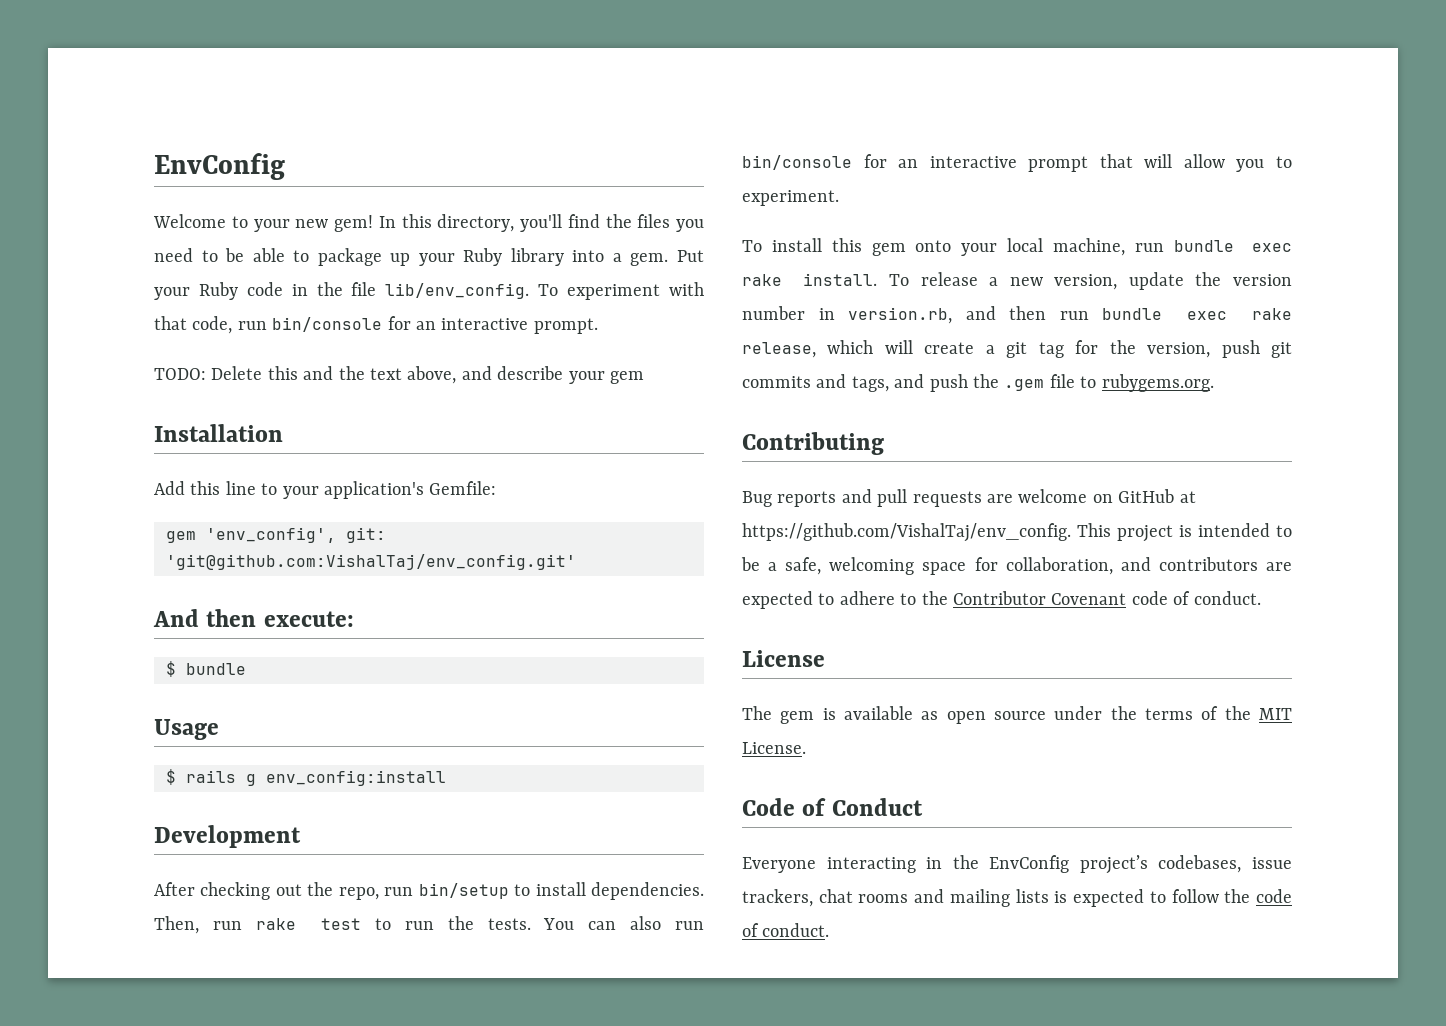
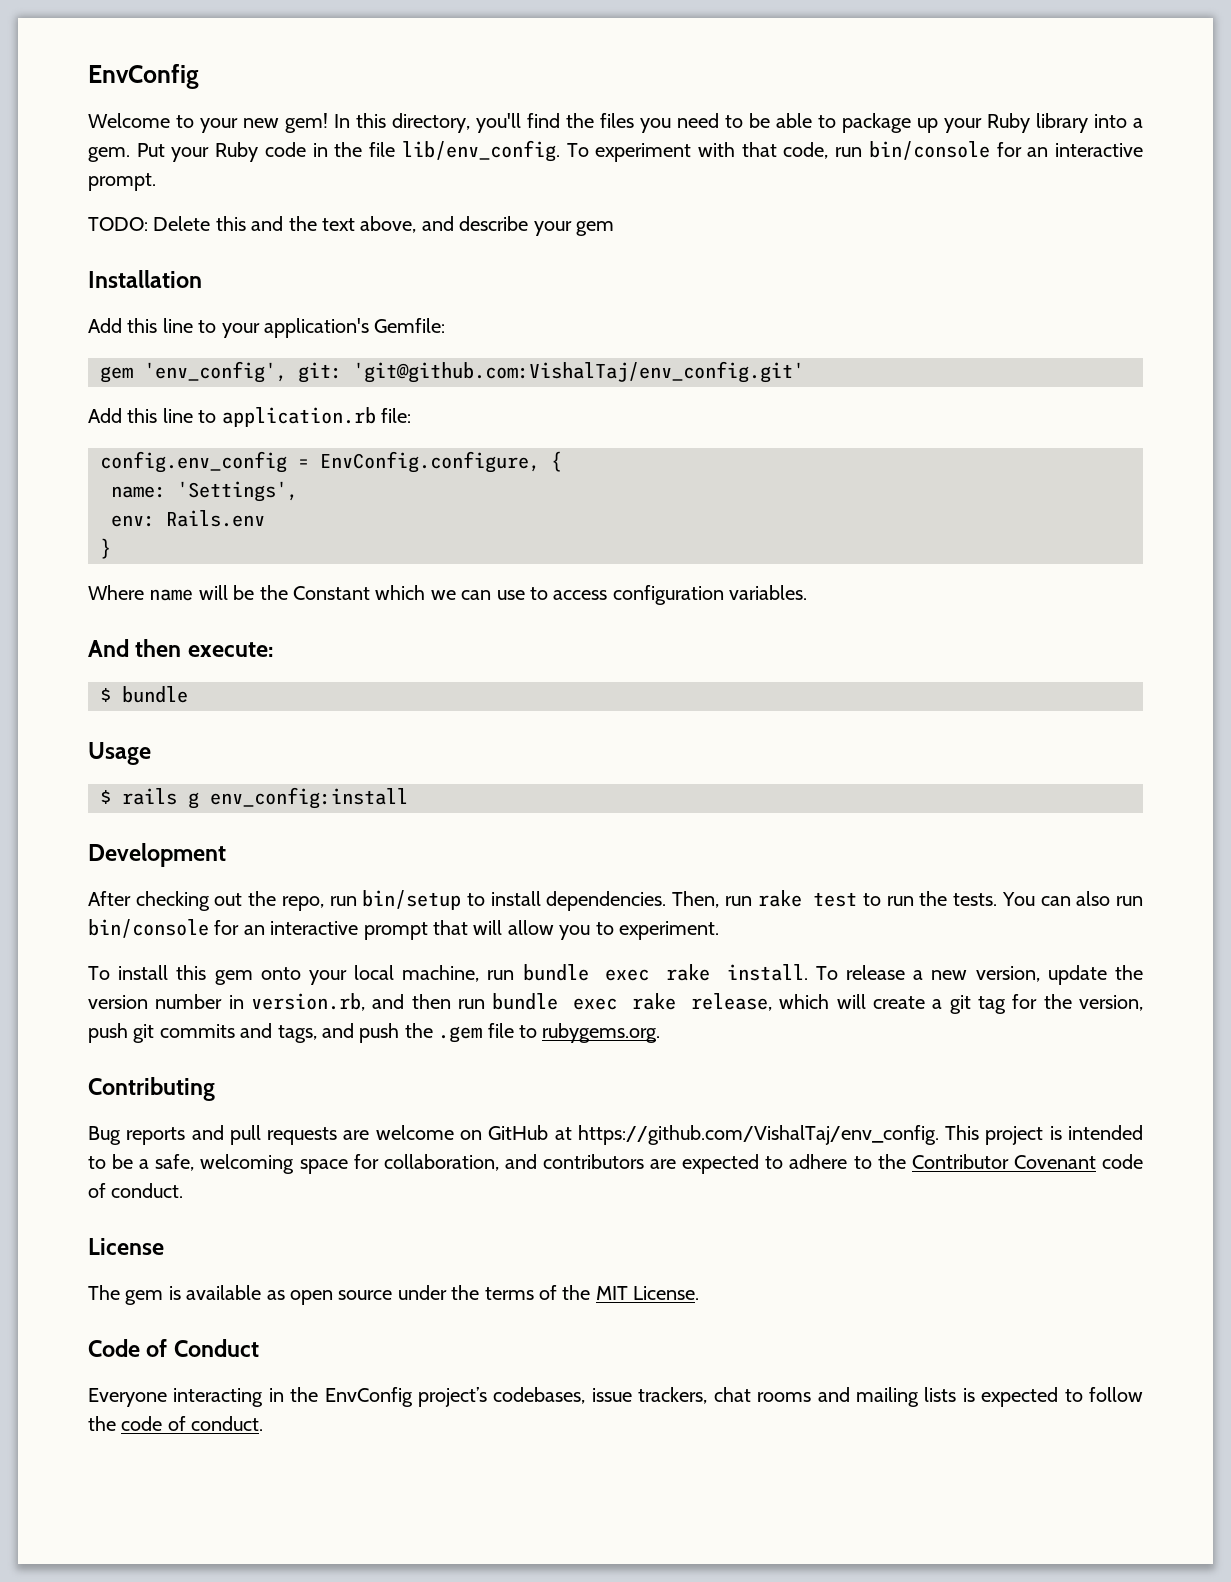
+ Add this line to application.rb file:
+ config.env_config = EnvConfig.configure, {
+ name: 'Settings',
+ env: Rails.env
+ }
+ Where name will be the Constant which we can use to access configuration variables.

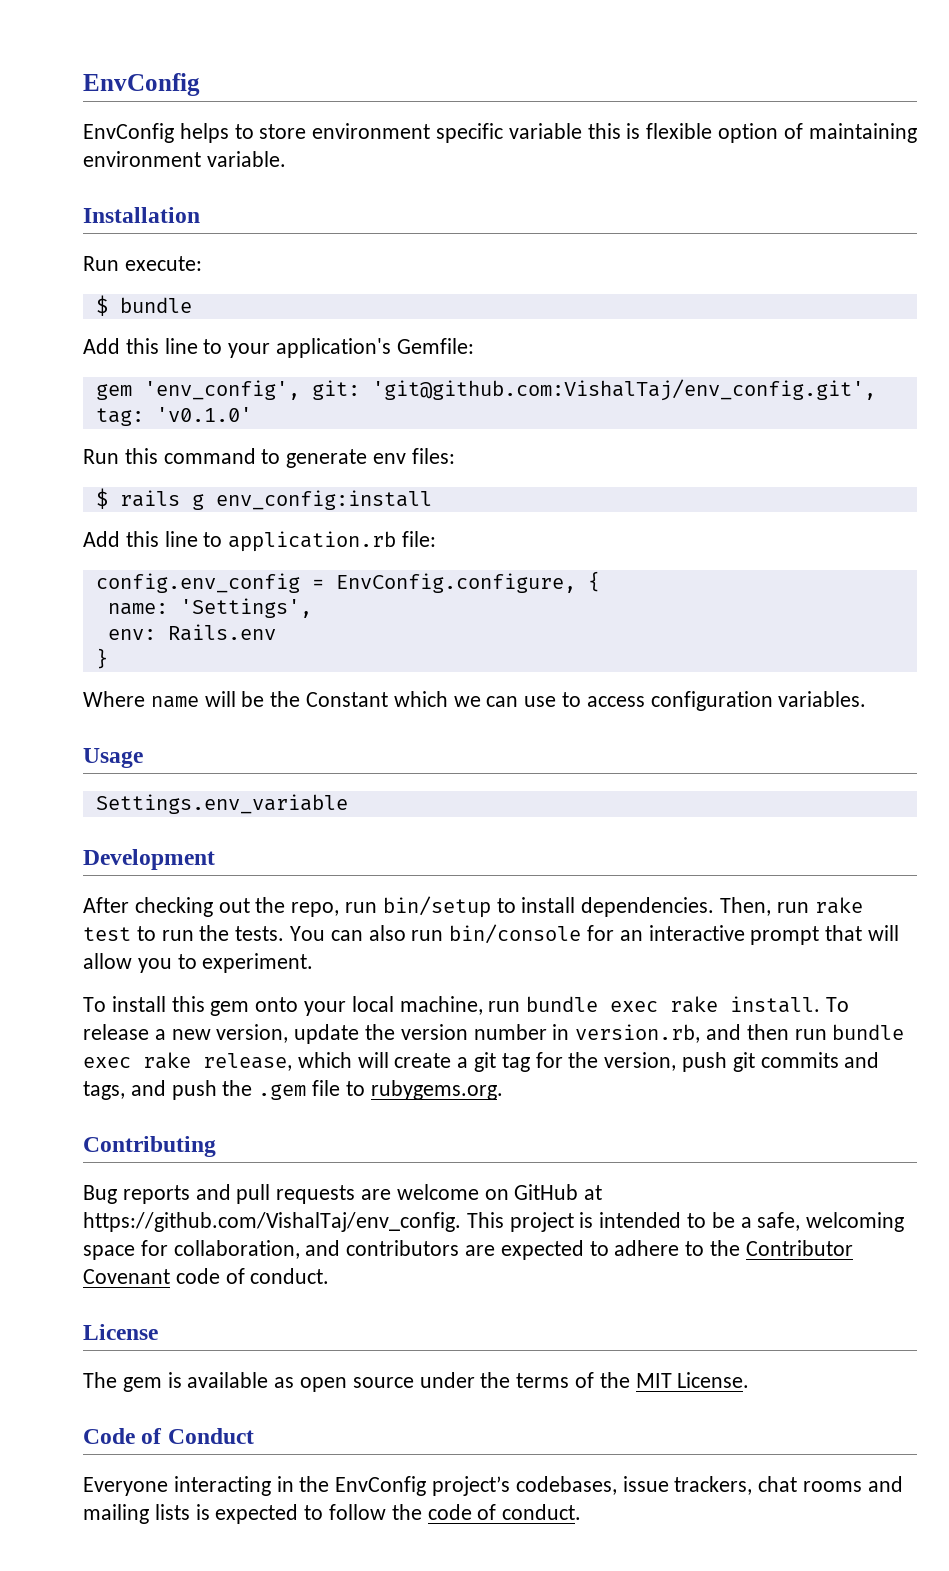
- Welcome to your new gem! In this directory, you'll find the files you need to be able to package up your Ruby library into a gem. Put your Ruby code in the file lib/env_config. To experiment with that code, run bin/console for an interactive prompt.
- TODO: Delete this and the text above, and describe your gem
+ EnvConfig helps to store environment specific variable this is flexible option of maintaining environment variable.
  Installation
+ Run execute:
+ $ bundle
- gem 'env_config', git: 'git@github.com:VishalTaj/env_config.git'
+ gem 'env_config', git: 'git@github.com:VishalTaj/env_config.git', tag: 'v0.1.0'
+ Run this command to generate env files:
+ $ rails g env_config:install
- And then execute:
- $ bundle
  Usage
- $ rails g env_config:install
+ Settings.env_variable

